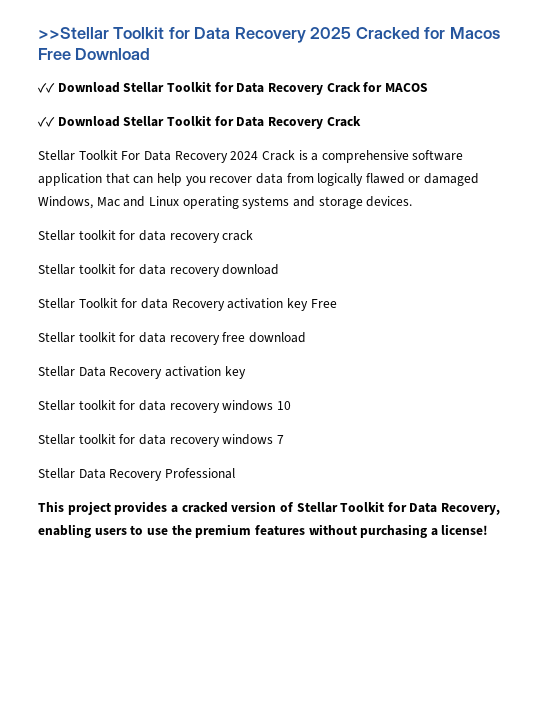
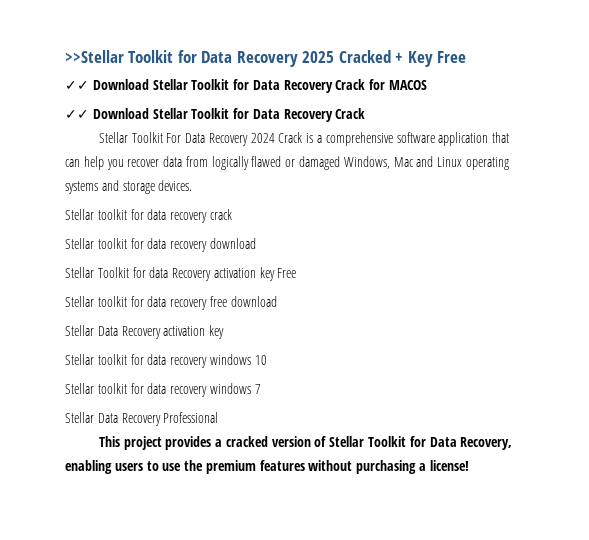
- >>Stellar Toolkit for Data Recovery 2025 Cracked for Macos Free Download
+ >>Stellar Toolkit for Data Recovery 2025 Cracked + Key Free

